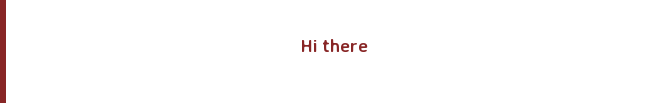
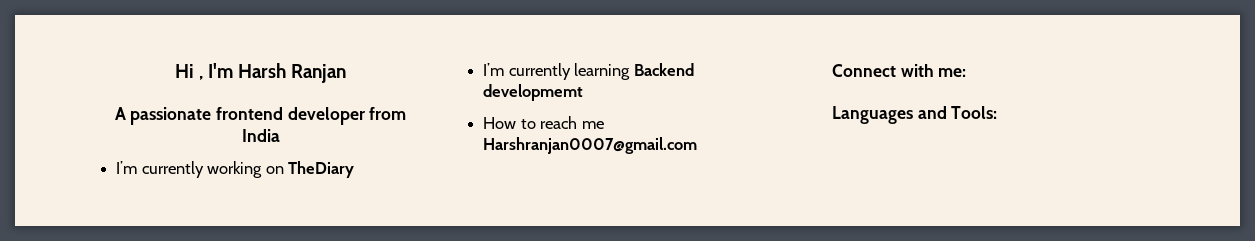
- Hi there
+ Hi , I'm Harsh Ranjan
+ A passionate frontend developer from India
+ I’m currently working on TheDiary
+ I’m currently learning Backend developmemt
+ How to reach me Harshranjan0007@gmail.com
+ Connect with me:
+ Languages and Tools:

